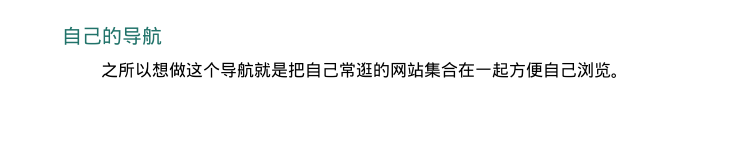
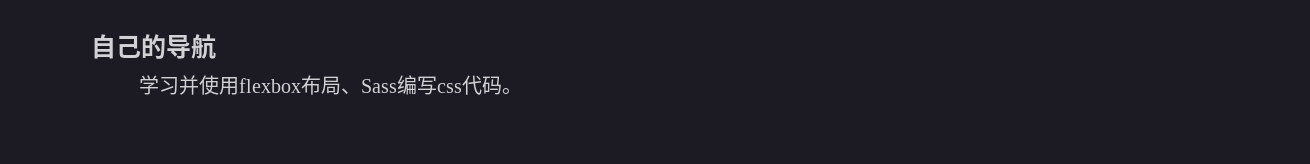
- 之所以想做这个导航就是把自己常逛的网站集合在一起方便自己浏览。
+ 学习并使用flexbox布局、Sass编写css代码。

